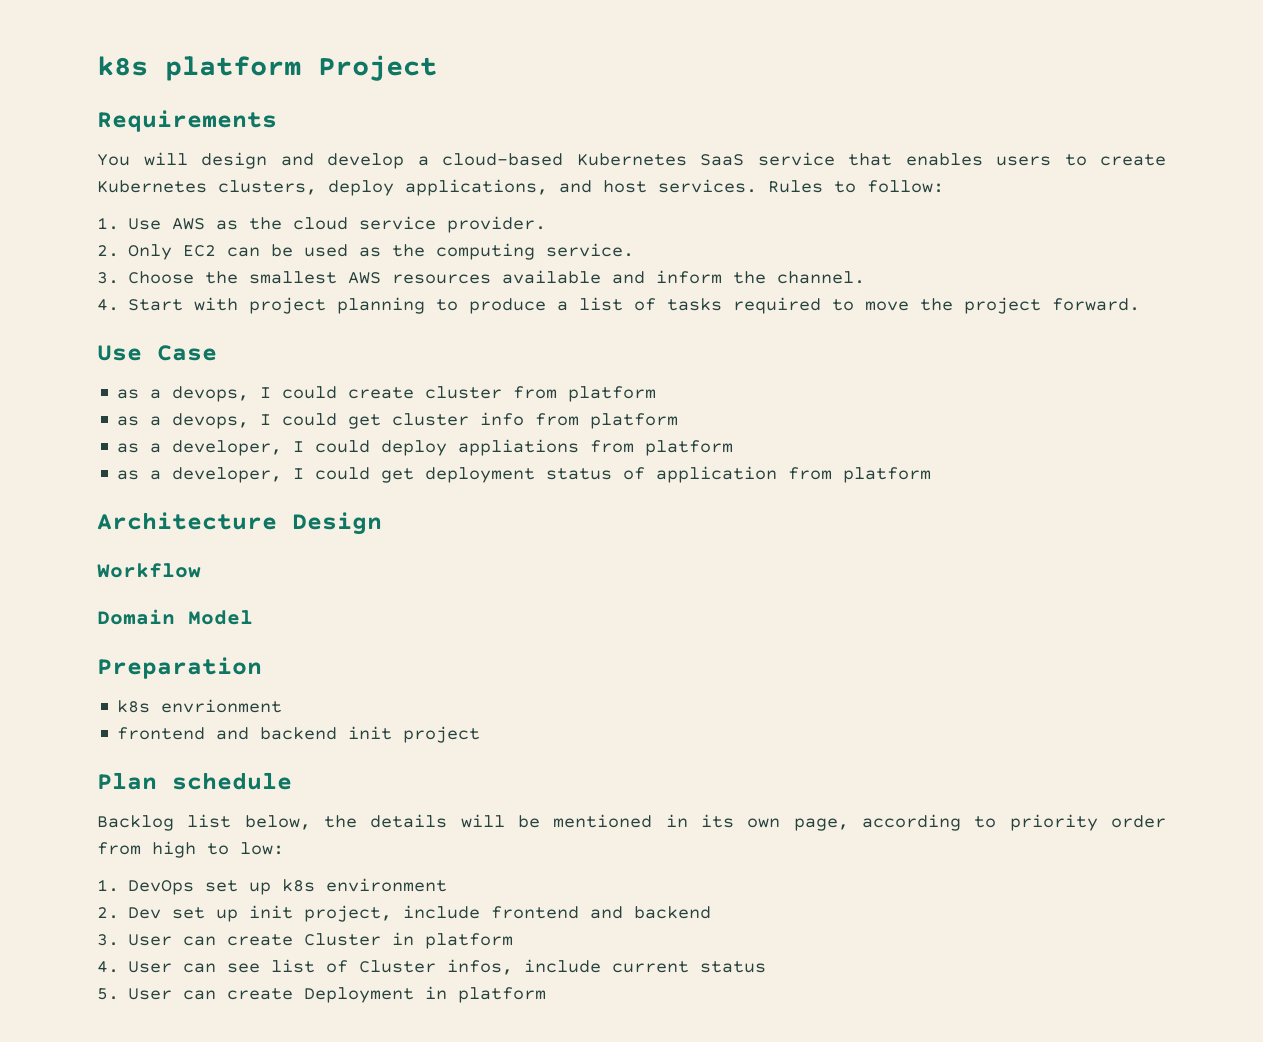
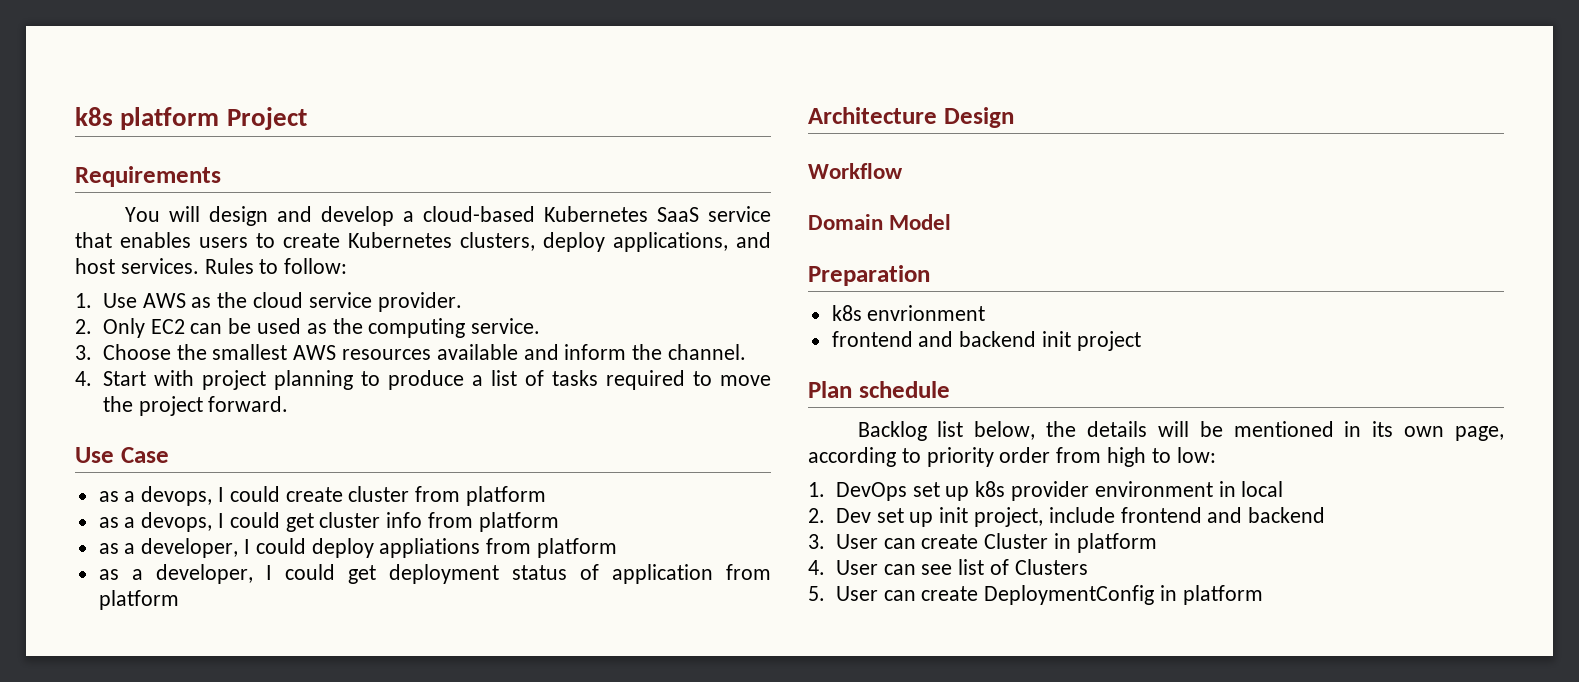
- 1. DevOps set up k8s environment
+ 1. DevOps set up k8s provider environment in local
- 4. User can see list of Cluster infos, include current status
+ 4. User can see list of Clusters
- 5. User can create Deployment in platform
+ 5. User can create DeploymentConfig in platform

